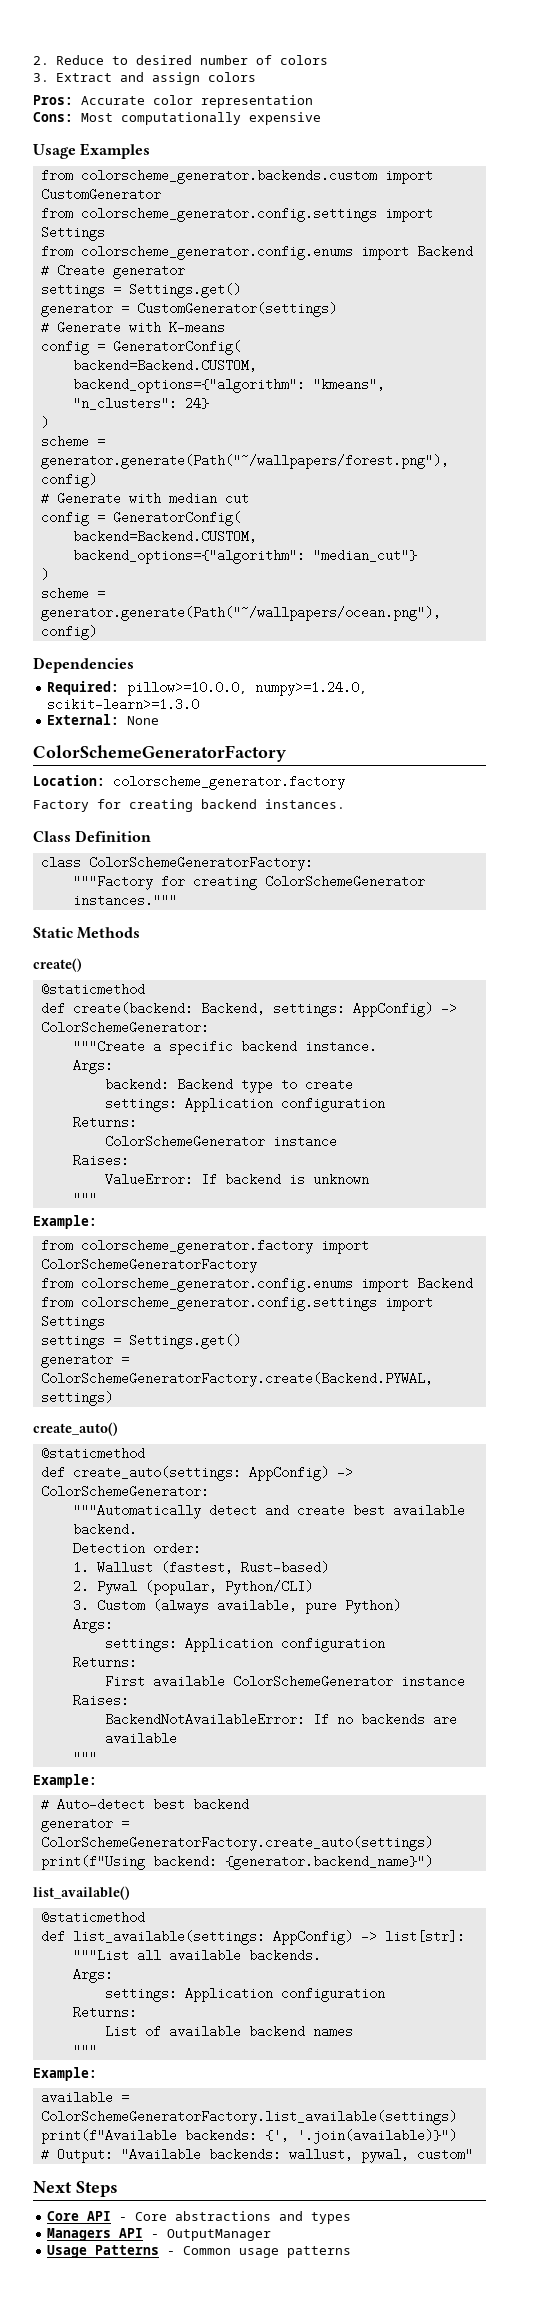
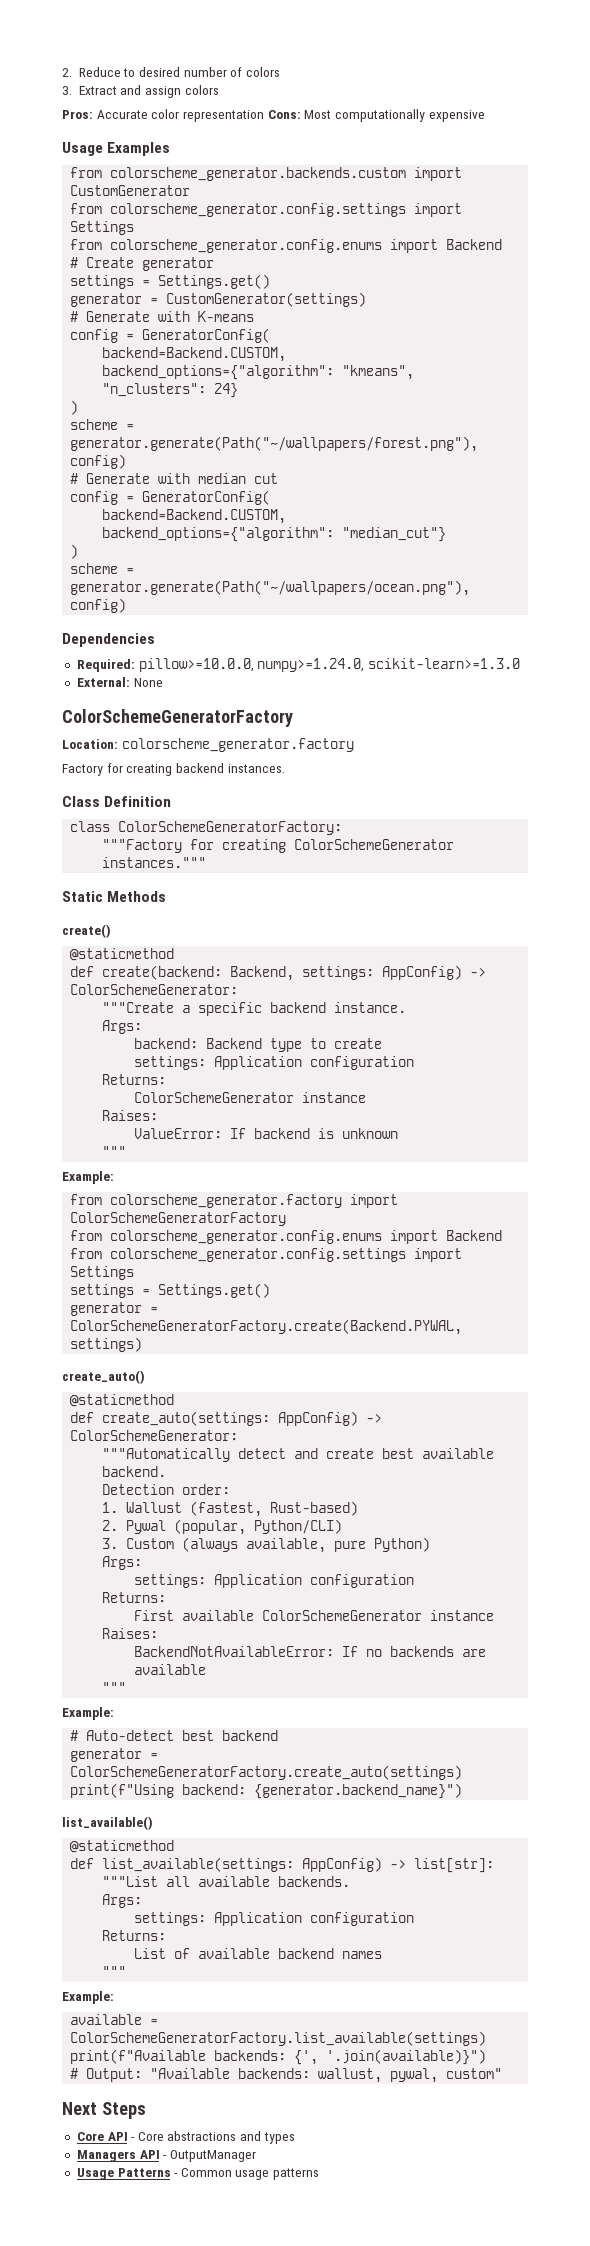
- Pros: Accurate color representation
- Cons: Most computationally expensive
+ Pros: Accurate color representation Cons: Most computationally expensive

